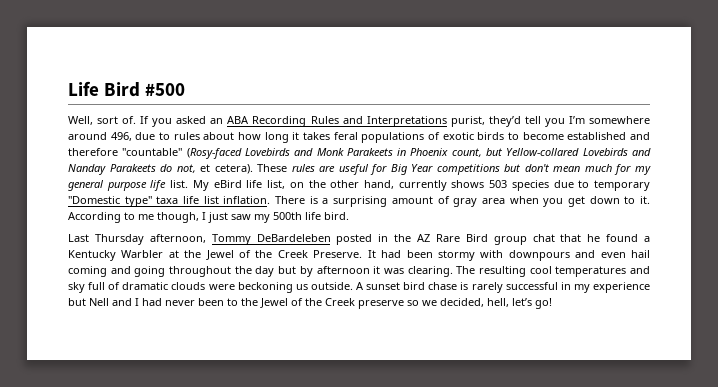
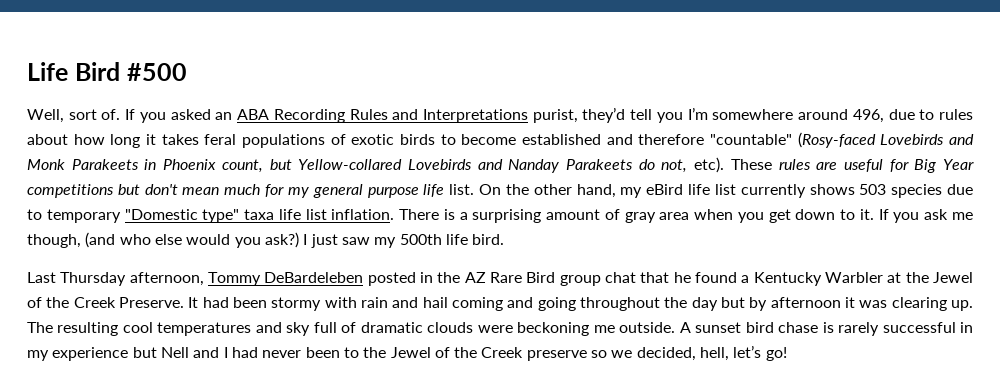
- If you asked an ABA Recording Rules and Interpretations purist, they’d tell you I’m somewhere around 496, due to rules about how long it takes feral populations of exotic birds to become established and therefore "countable" (Rosy-faced Lovebirds and Monk Parakeets in Phoenix count, but Yellow-collared Lovebirds and Nanday Parakeets do not, et cetera).
+ If you asked an ABA Recording Rules and Interpretations purist, they’d tell you I’m somewhere around 496, due to rules about how long it takes feral populations of exotic birds to become established and therefore "countable" (Rosy-faced Lovebirds and Monk Parakeets in Phoenix count, but Yellow-collared Lovebirds and Nanday Parakeets do not, etc).
- My eBird life list, on the other hand, currently shows 503 species due to temporary "Domestic type" taxa life list inflation.
+ On the other hand, my eBird life list currently shows 503 species due to temporary "Domestic type" taxa life list inflation.
- According to me though, I just saw my 500th life bird.
+ If you ask me though, (and who else would you ask?) I just saw my 500th life bird.
- It had been stormy with downpours and even hail coming and going throughout the day but by afternoon it was clearing.
+ It had been stormy with rain and hail coming and going throughout the day but by afternoon it was clearing up.
- The resulting cool temperatures and sky full of dramatic clouds were beckoning us outside.
+ The resulting cool temperatures and sky full of dramatic clouds were beckoning me outside.

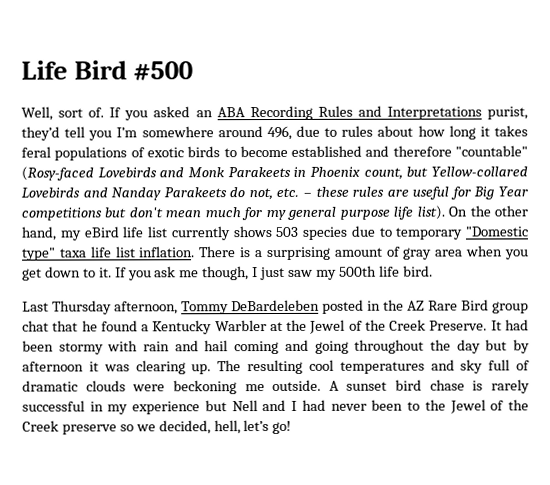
- If you asked an ABA Recording Rules and Interpretations purist, they’d tell you I’m somewhere around 496, due to rules about how long it takes feral populations of exotic birds to become established and therefore "countable" (Rosy-faced Lovebirds and Monk Parakeets in Phoenix count, but Yellow-collared Lovebirds and Nanday Parakeets do not, etc). These rules are useful for Big Year competitions but don't mean much for my general purpose life list.
+ If you asked an ABA Recording Rules and Interpretations purist, they’d tell you I’m somewhere around 496, due to rules about how long it takes feral populations of exotic birds to become established and therefore "countable" (Rosy-faced Lovebirds and Monk Parakeets in Phoenix count, but Yellow-collared Lovebirds and Nanday Parakeets do not, etc. – these rules are useful for Big Year competitions but don't mean much for my general purpose life list).
- If you ask me though, (and who else would you ask?) I just saw my 500th life bird.
+ If you ask me though, I just saw my 500th life bird.

